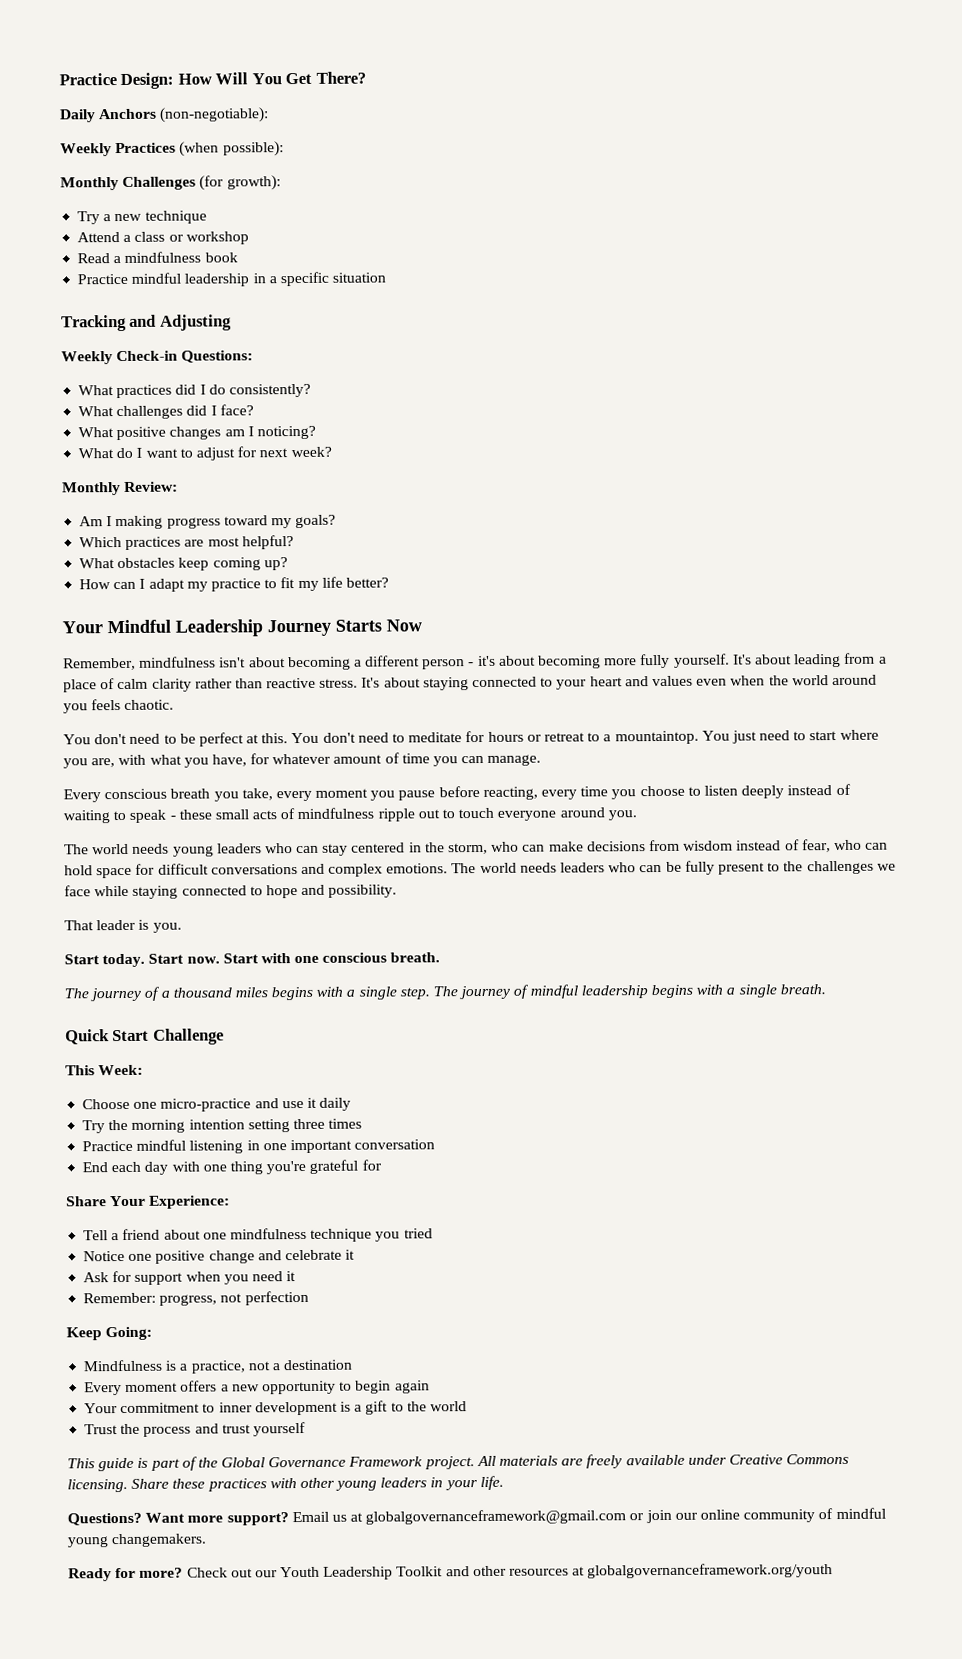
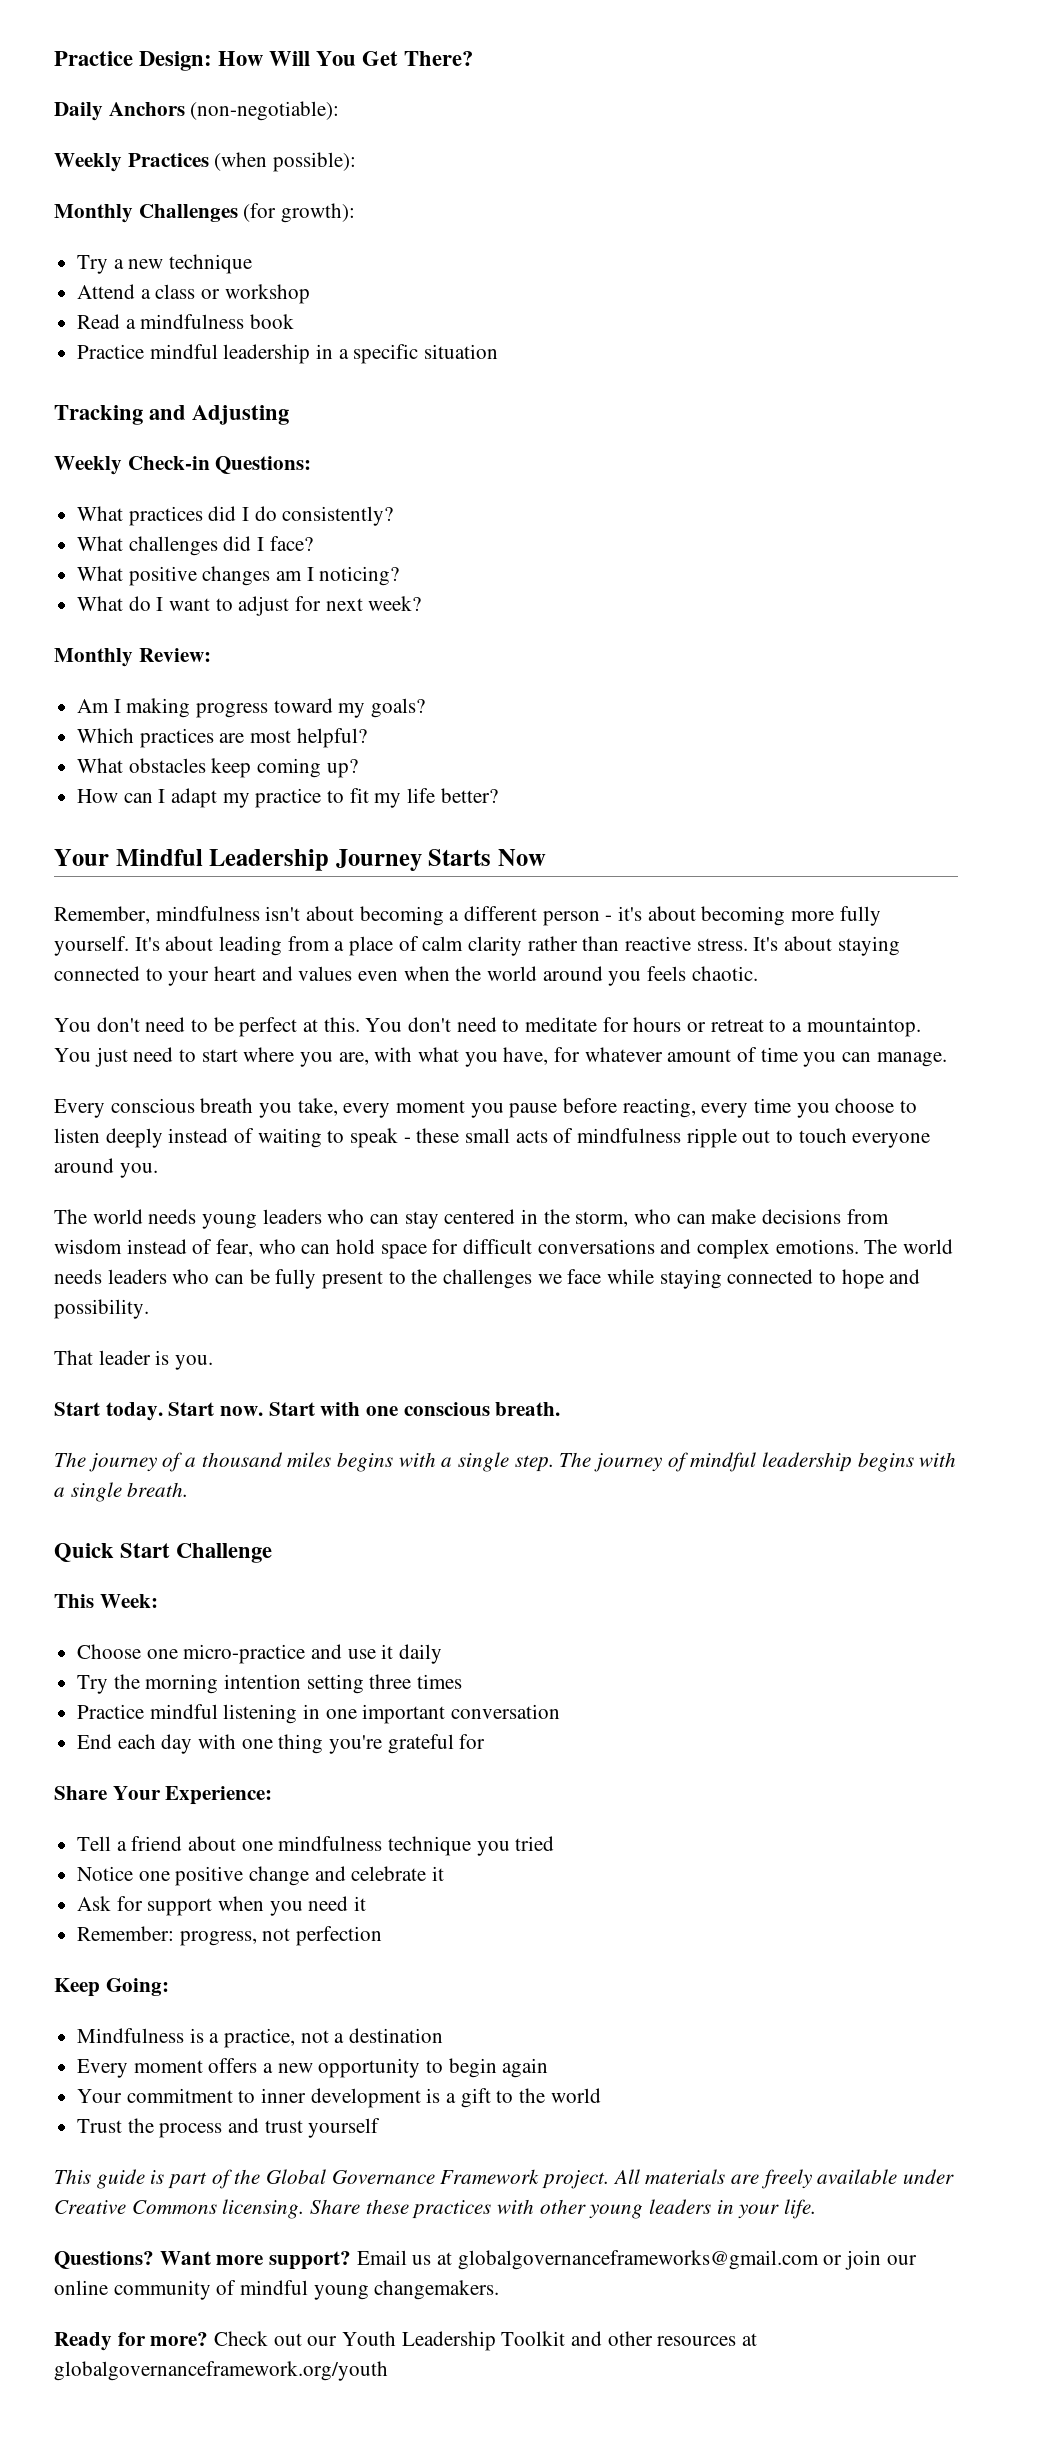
- Email us at globalgovernanceframework@gmail.com or join our online community of mindful young changemakers.
+ Email us at globalgovernanceframeworks@gmail.com or join our online community of mindful young changemakers.

